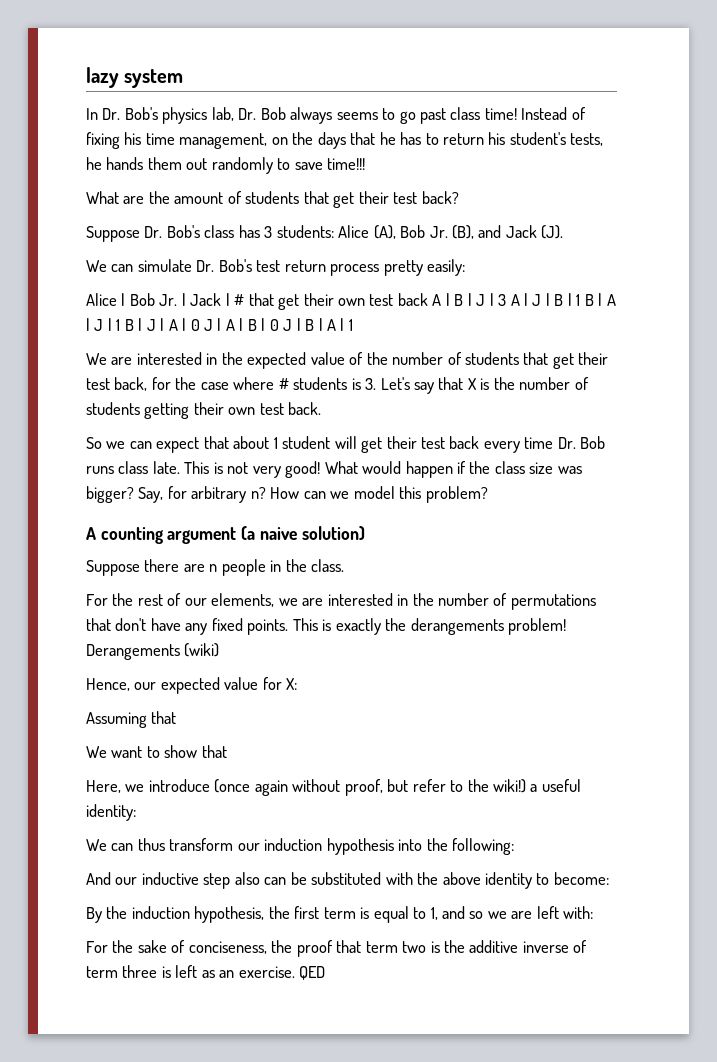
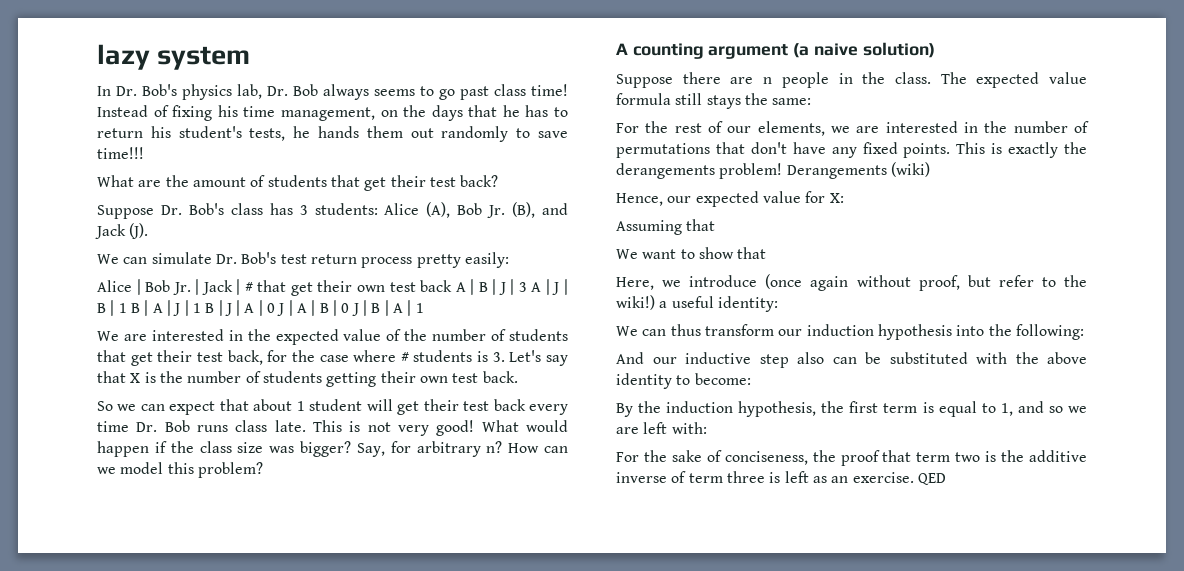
+ The expected value formula still stays the same:

